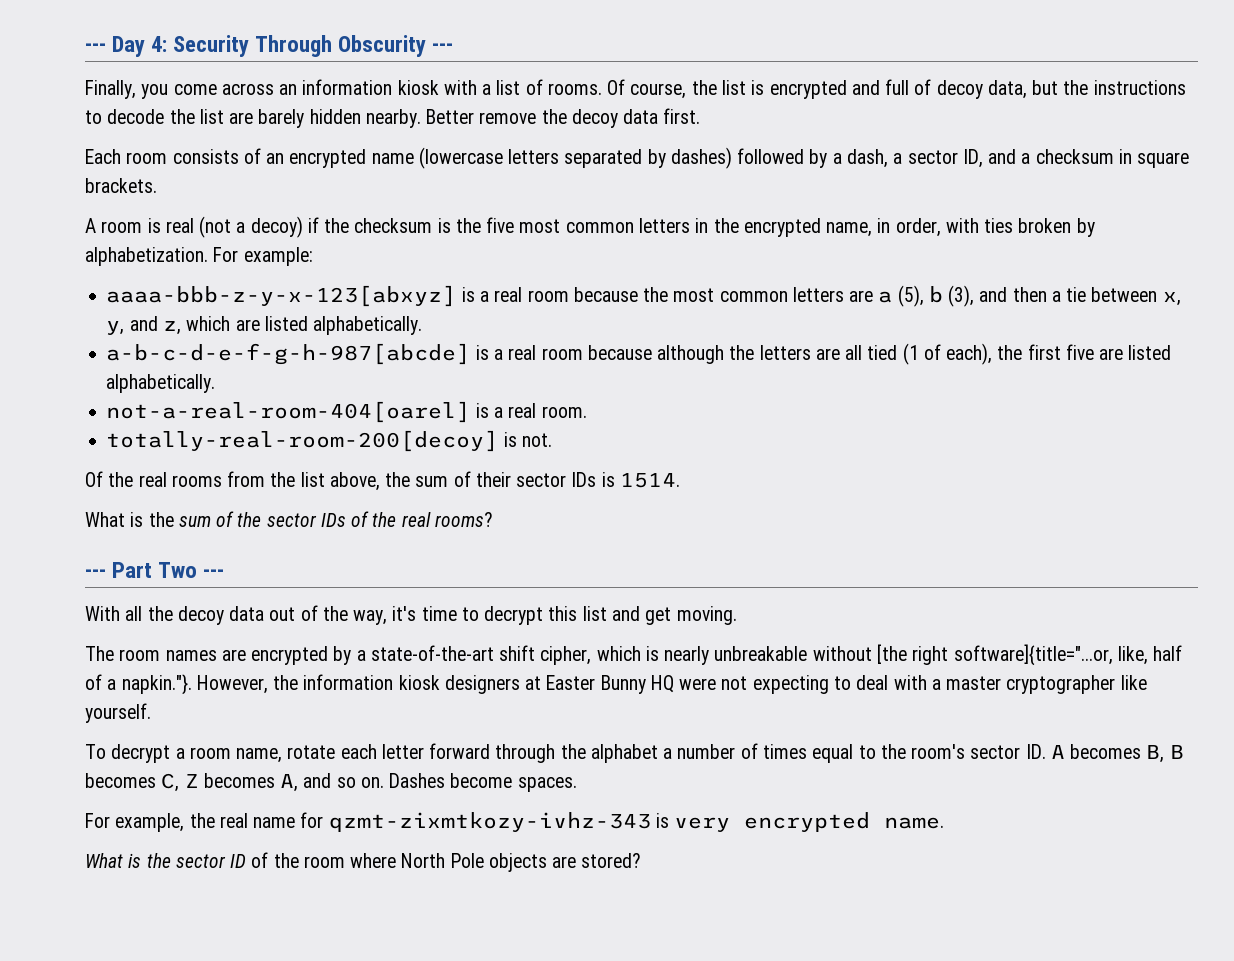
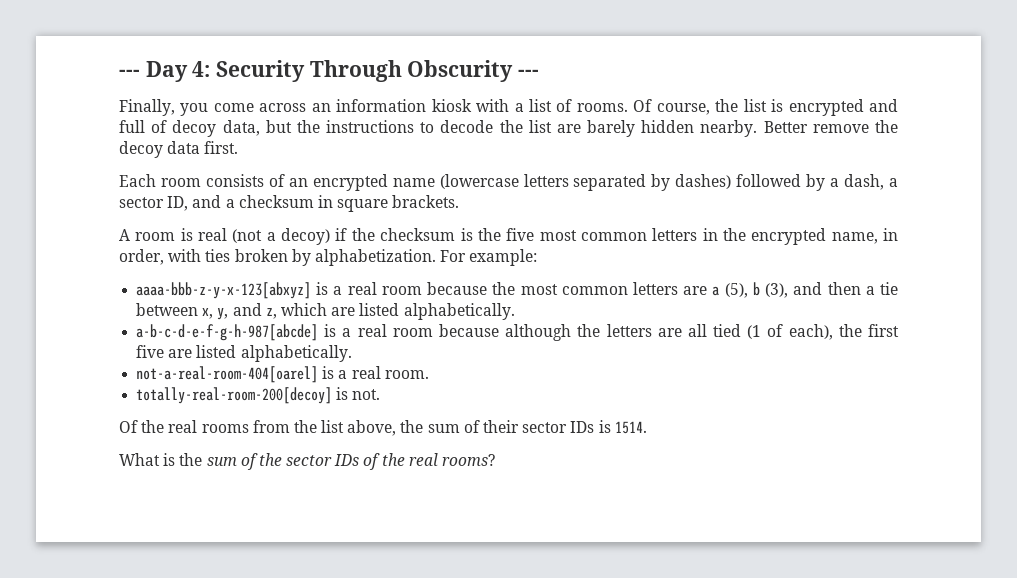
- --- Part Two ---
- With all the decoy data out of the way, it's time to decrypt this list and get moving.
- The room names are encrypted by a state-of-the-art shift cipher, which is nearly unbreakable without [the right software]{title="...or, like, half of a napkin."}. However, the information kiosk designers at Easter Bunny HQ were not expecting to deal with a master cryptographer like yourself.
- To decrypt a room name, rotate each letter forward through the alphabet a number of times equal to the room's sector ID. A becomes B, B becomes C, Z becomes A, and so on. Dashes become spaces.
- For example, the real name for qzmt-zixmtkozy-ivhz-343 is very encrypted name.
- What is the sector ID of the room where North Pole objects are stored?

